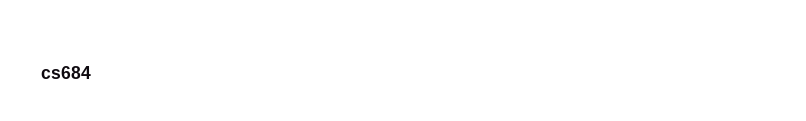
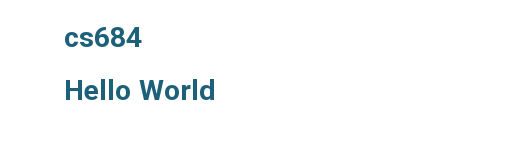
+ Hello World

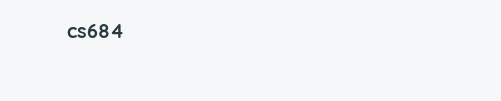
- Hello World

